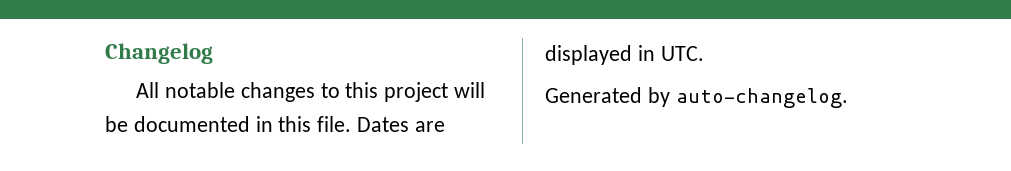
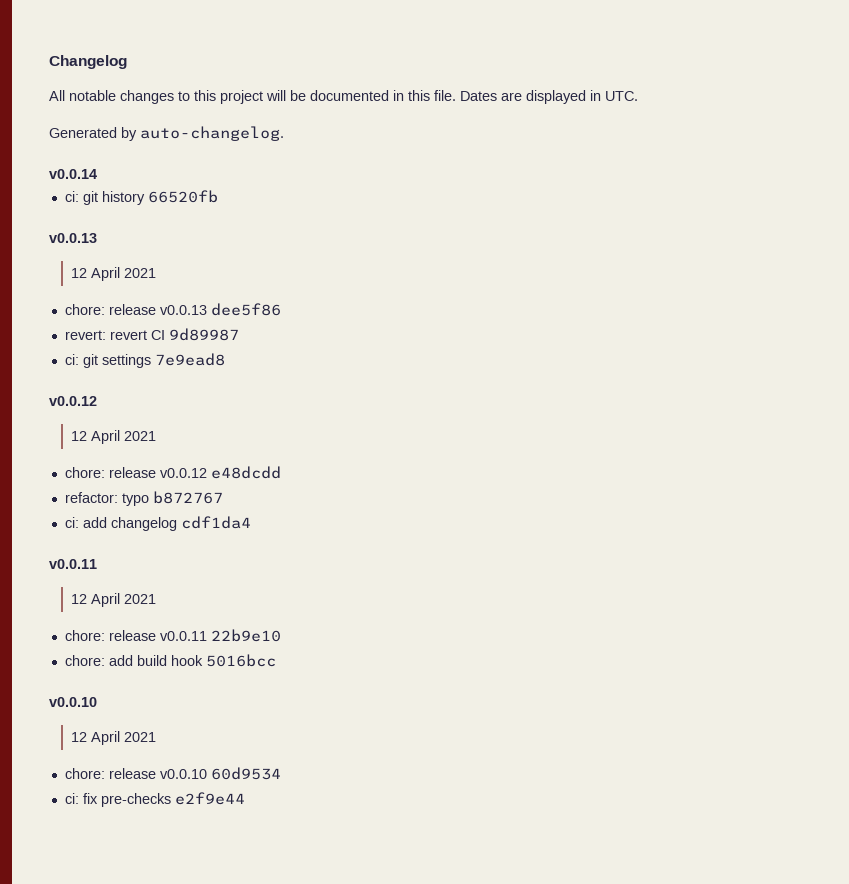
+ v0.0.14
+ ci: git history 66520fb
+ v0.0.13
+ 12 April 2021
+ chore: release v0.0.13 dee5f86
+ revert: revert CI 9d89987
+ ci: git settings 7e9ead8
+ v0.0.12
+ 12 April 2021
+ chore: release v0.0.12 e48dcdd
+ refactor: typo b872767
+ ci: add changelog cdf1da4
+ v0.0.11
+ 12 April 2021
+ chore: release v0.0.11 22b9e10
+ chore: add build hook 5016bcc
+ v0.0.10
+ 12 April 2021
+ chore: release v0.0.10 60d9534
+ ci: fix pre-checks e2f9e44

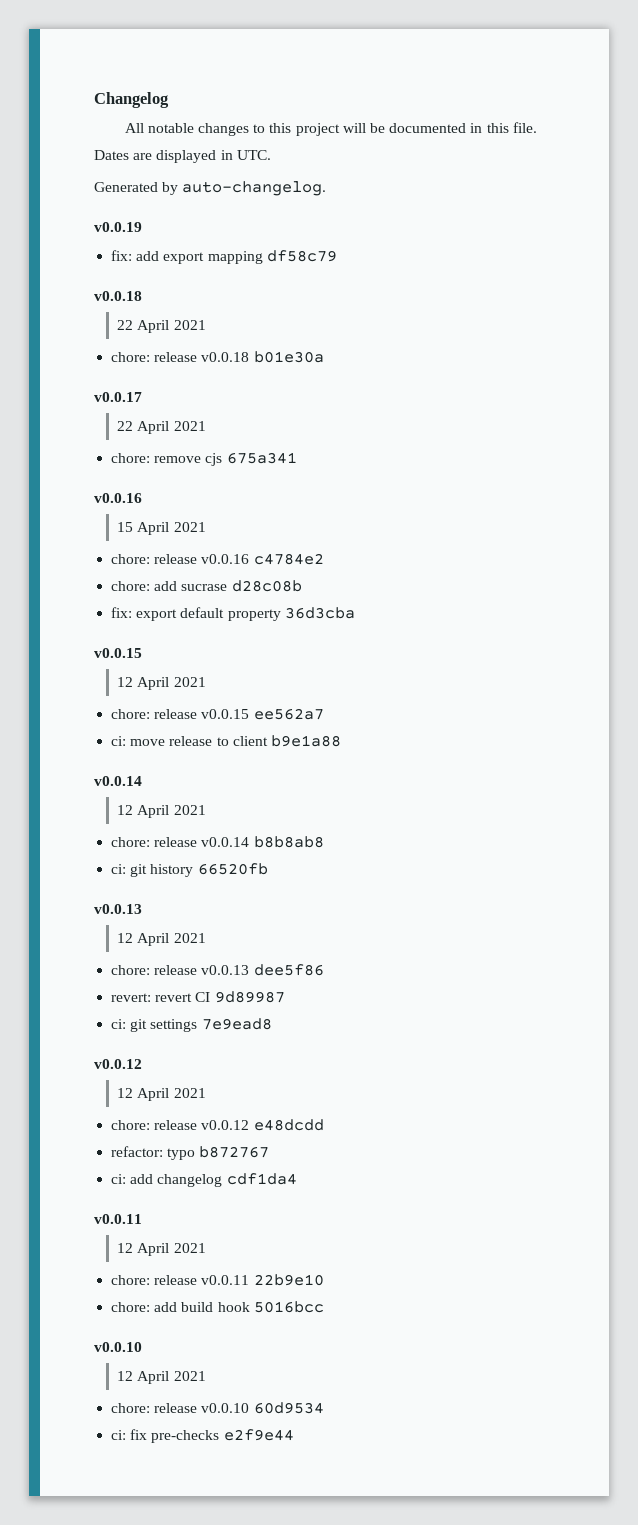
+ v0.0.19
+ fix: add export mapping df58c79
+ v0.0.18
+ 22 April 2021
+ chore: release v0.0.18 b01e30a
+ v0.0.17
+ 22 April 2021
+ chore: remove cjs 675a341
+ v0.0.16
+ 15 April 2021
+ chore: release v0.0.16 c4784e2
+ chore: add sucrase d28c08b
+ fix: export default property 36d3cba
+ v0.0.15
+ 12 April 2021
+ chore: release v0.0.15 ee562a7
+ ci: move release to client b9e1a88
  v0.0.14
+ 12 April 2021
+ chore: release v0.0.14 b8b8ab8

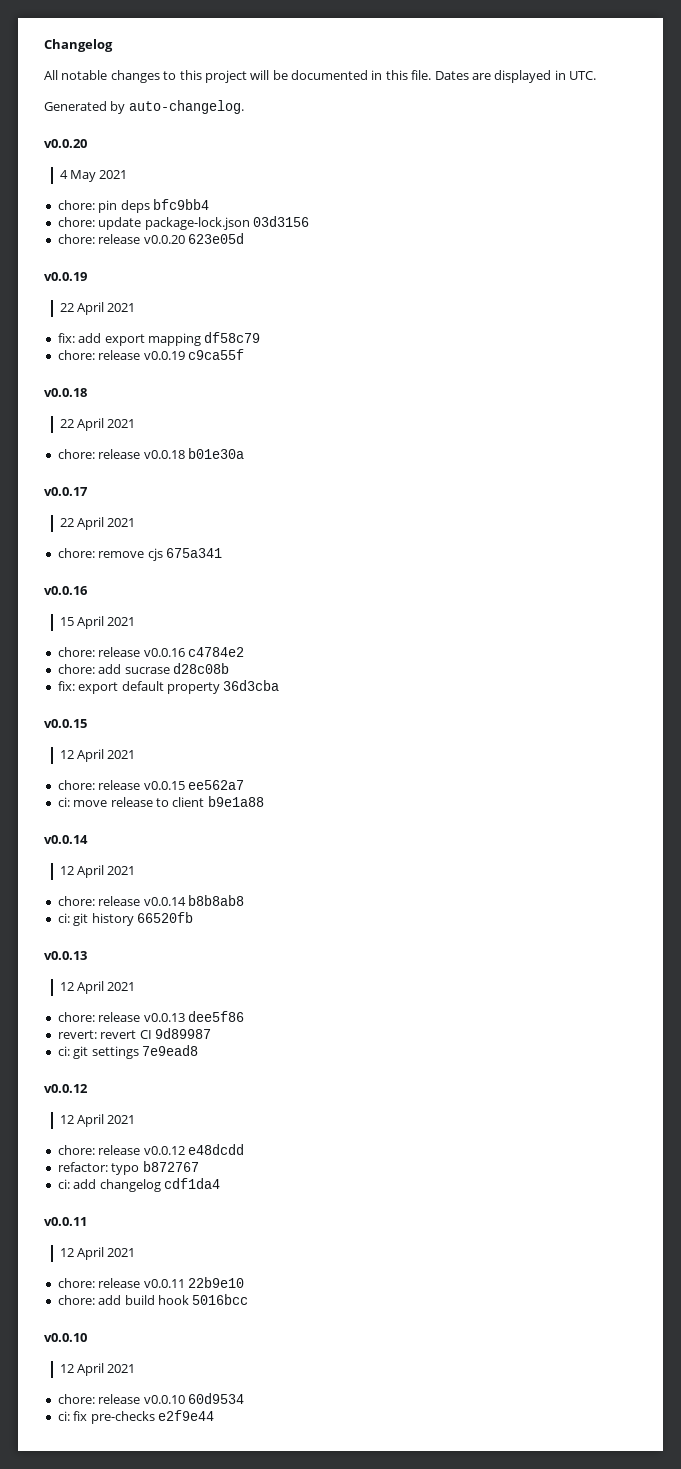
  Generated by auto-changelog.
+ v0.0.20
+ 4 May 2021
+ chore: pin deps bfc9bb4
+ chore: update package-lock.json 03d3156
+ chore: release v0.0.20 623e05d
  v0.0.19
+ 22 April 2021
+ chore: release v0.0.19 c9ca55f

